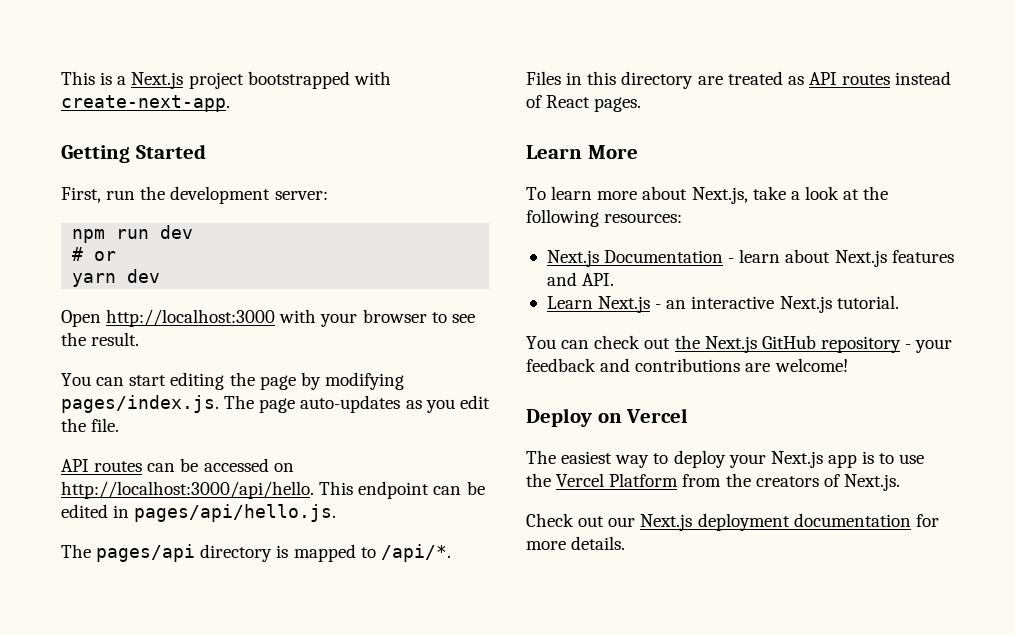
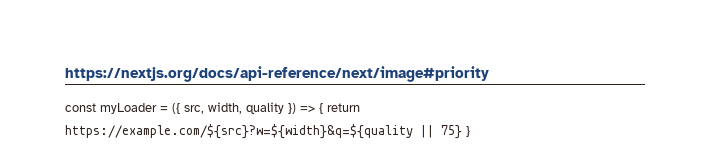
- This is a Next.js project bootstrapped with create-next-app.
- Getting Started
- First, run the development server:
- npm run dev
- # or
- yarn dev
- Open http://localhost:3000 with your browser to see the result.
- You can start editing the page by modifying pages/index.js. The page auto-updates as you edit the file.
- API routes can be accessed on http://localhost:3000/api/hello. This endpoint can be edited in pages/api/hello.js.
- The pages/api directory is mapped to /api/*. Files in this directory are treated as API routes instead of React pages.
- Learn More
- To learn more about Next.js, take a look at the following resources:
- Next.js Documentation - learn about Next.js features and API.
- Learn Next.js - an interactive Next.js tutorial.
- You can check out the Next.js GitHub repository - your feedback and contributions are welcome!
- Deploy on Vercel
- The easiest way to deploy your Next.js app is to use the Vercel Platform from the creators of Next.js.
- Check out our Next.js deployment documentation for more details.
+ https://nextjs.org/docs/api-reference/next/image#priority
+ const myLoader = ({ src, width, quality }) => { return https://example.com/${src}?w=${width}&q=${quality || 75} }

